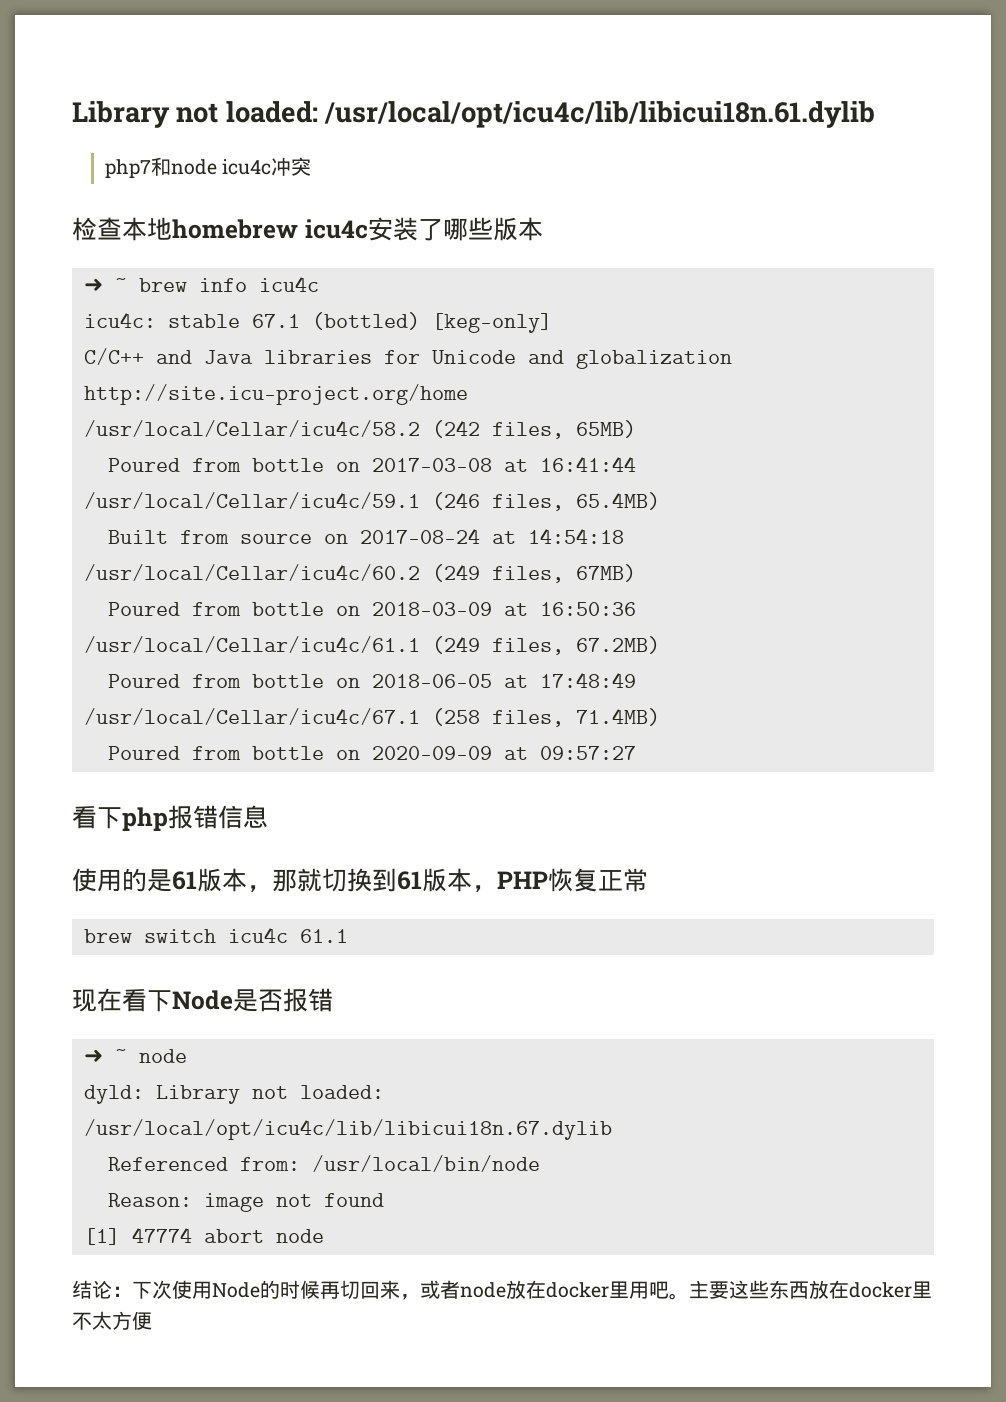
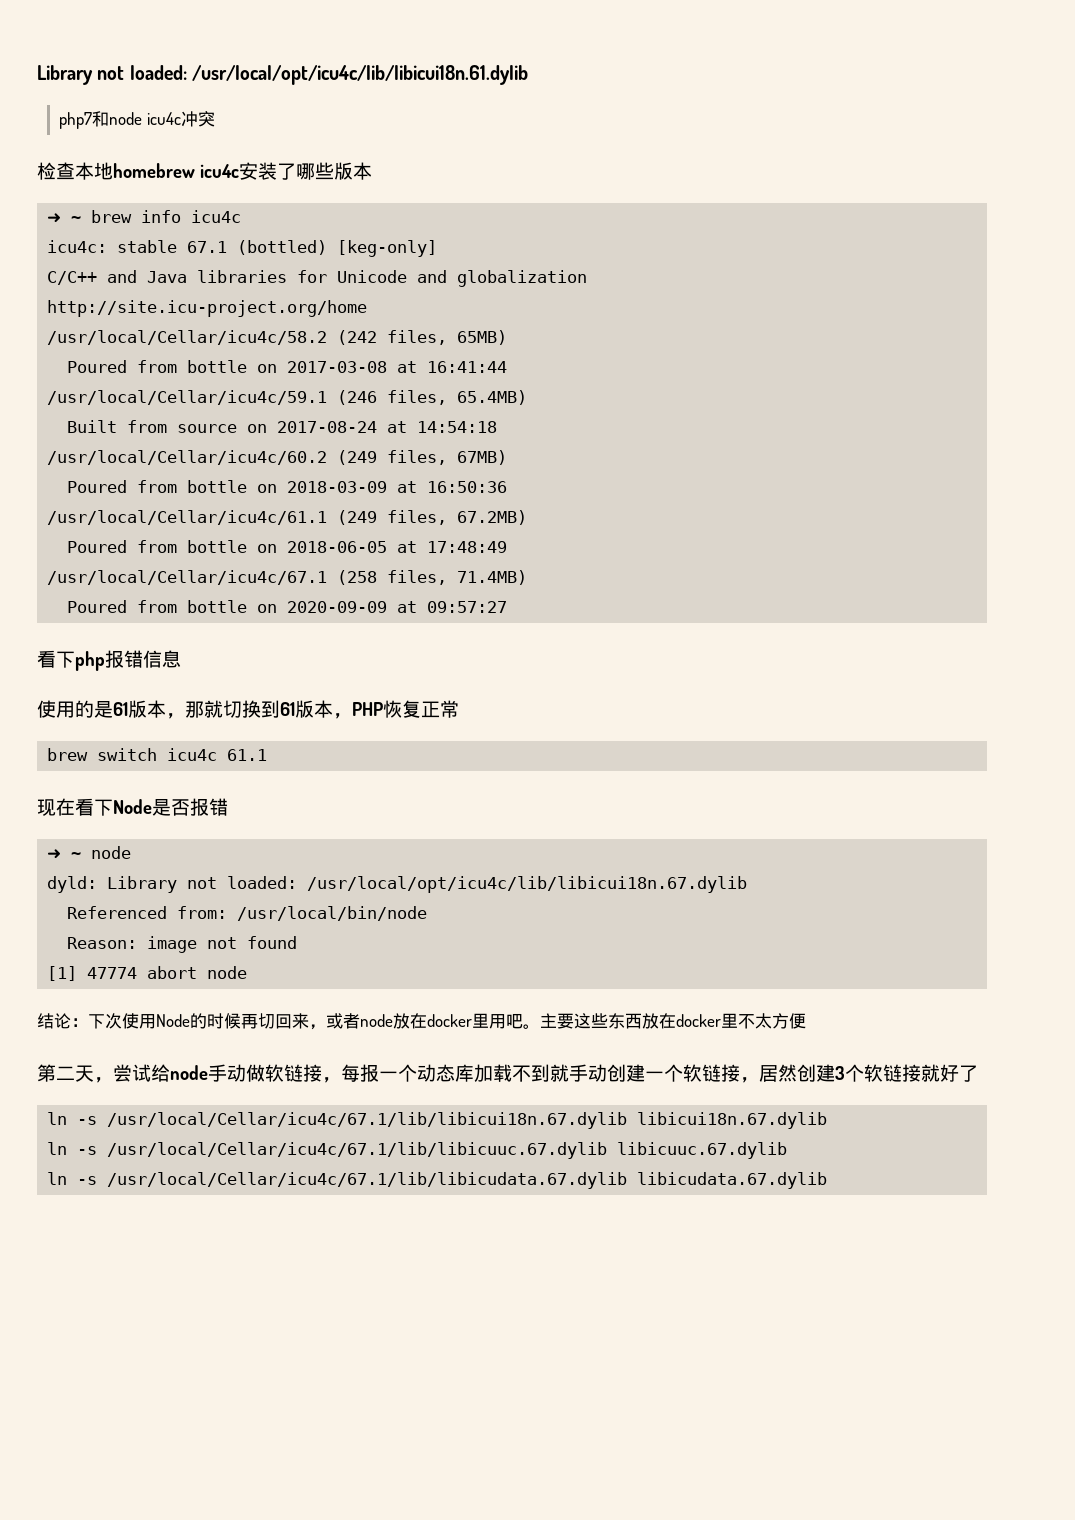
+ 第二天，尝试给node手动做软链接，每报一个动态库加载不到就手动创建一个软链接，居然创建3个软链接就好了
+ ln -s /usr/local/Cellar/icu4c/67.1/lib/libicui18n.67.dylib libicui18n.67.dylib
+ ln -s /usr/local/Cellar/icu4c/67.1/lib/libicuuc.67.dylib libicuuc.67.dylib
+ ln -s /usr/local/Cellar/icu4c/67.1/lib/libicudata.67.dylib libicudata.67.dylib

